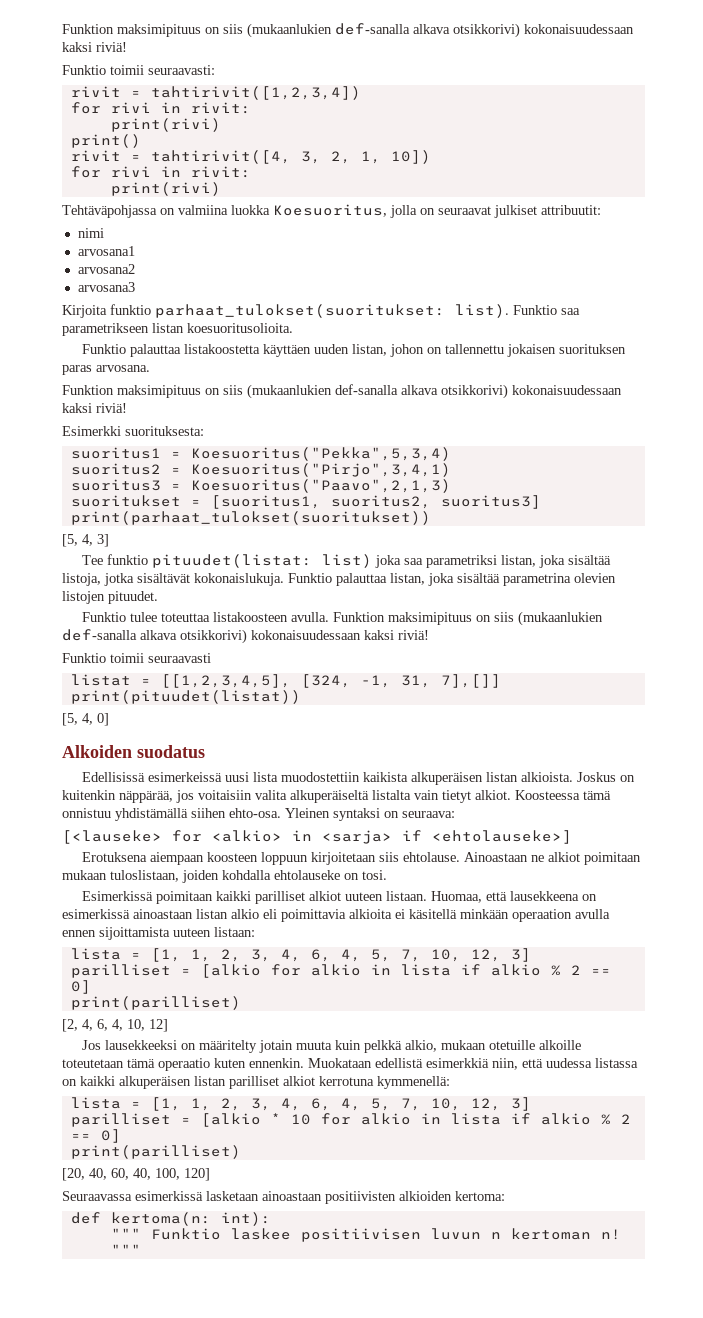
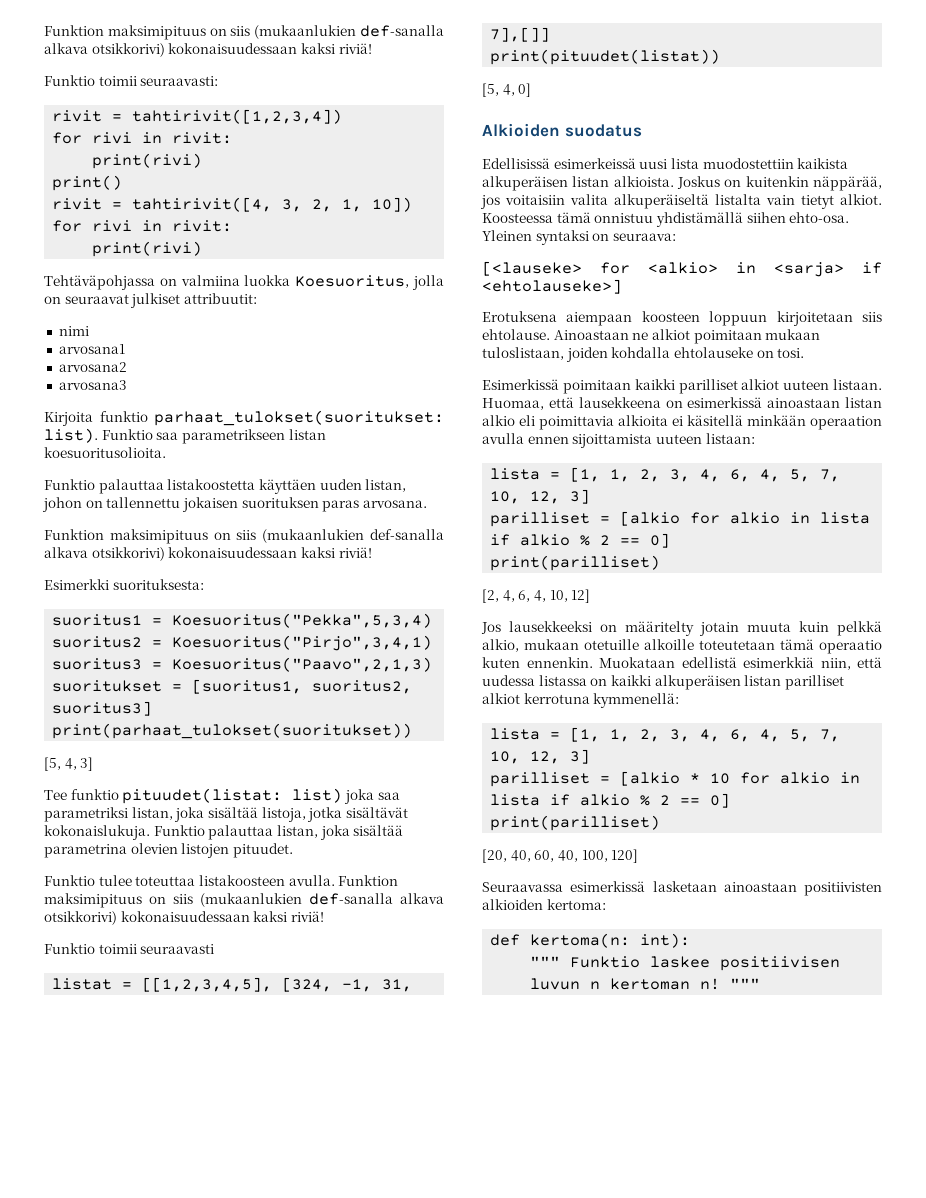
- Alkoiden suodatus
+ Alkioiden suodatus

